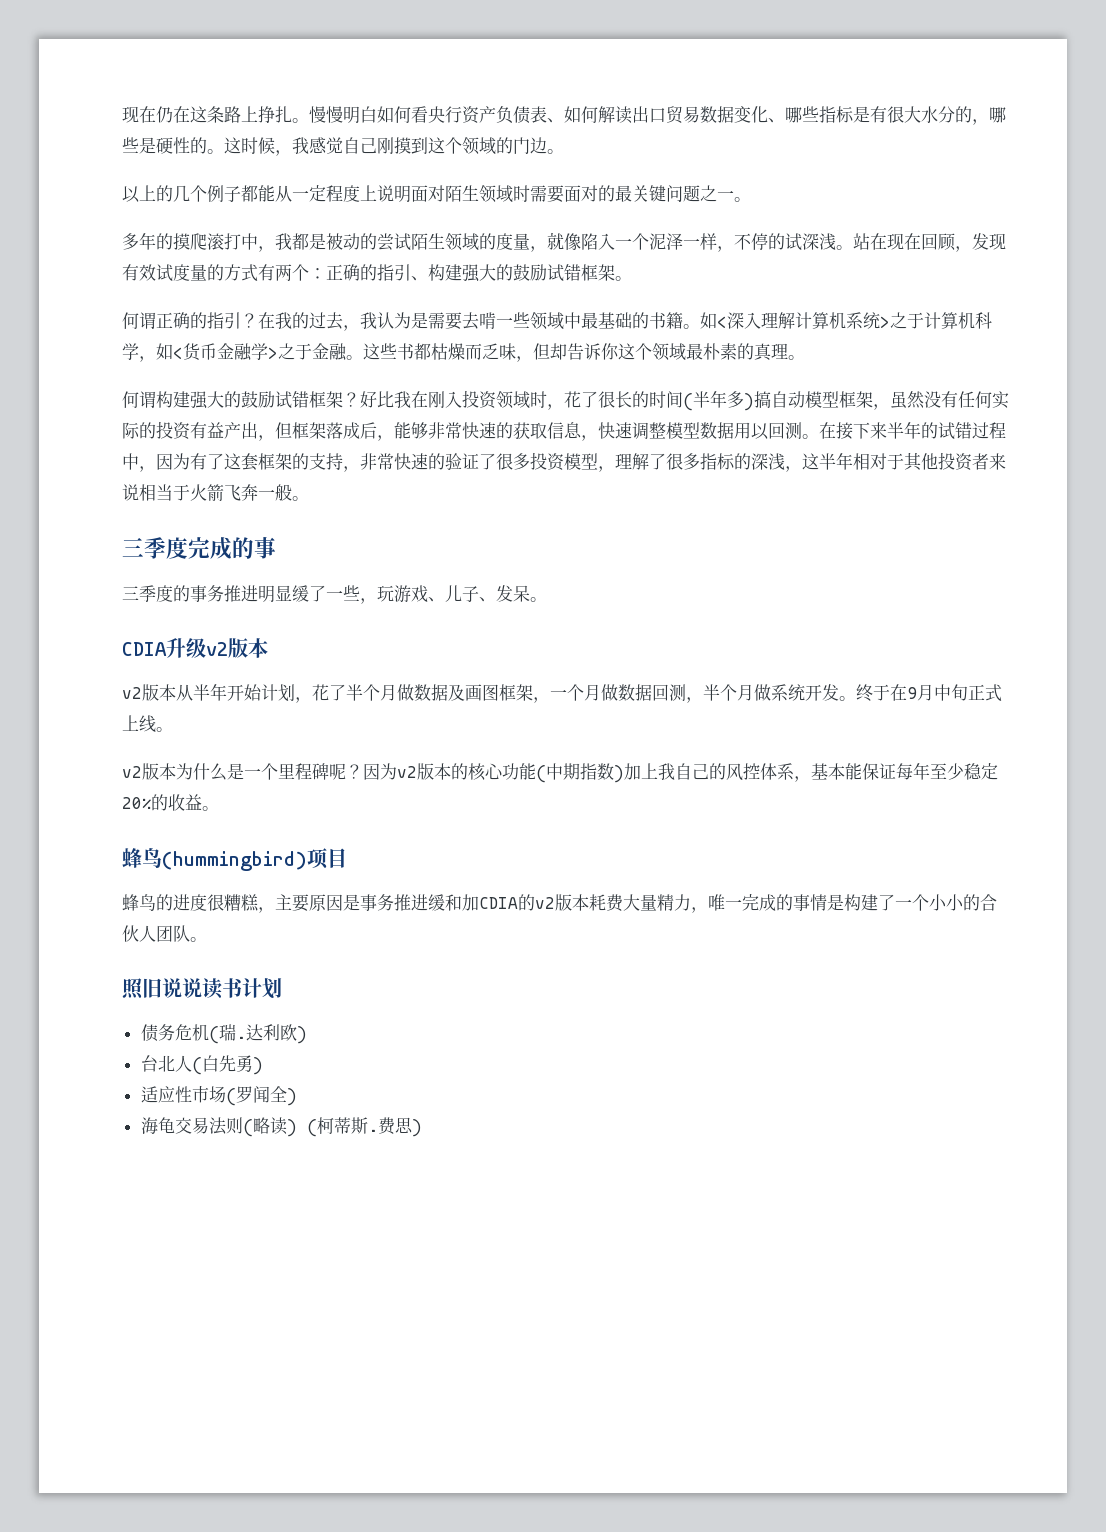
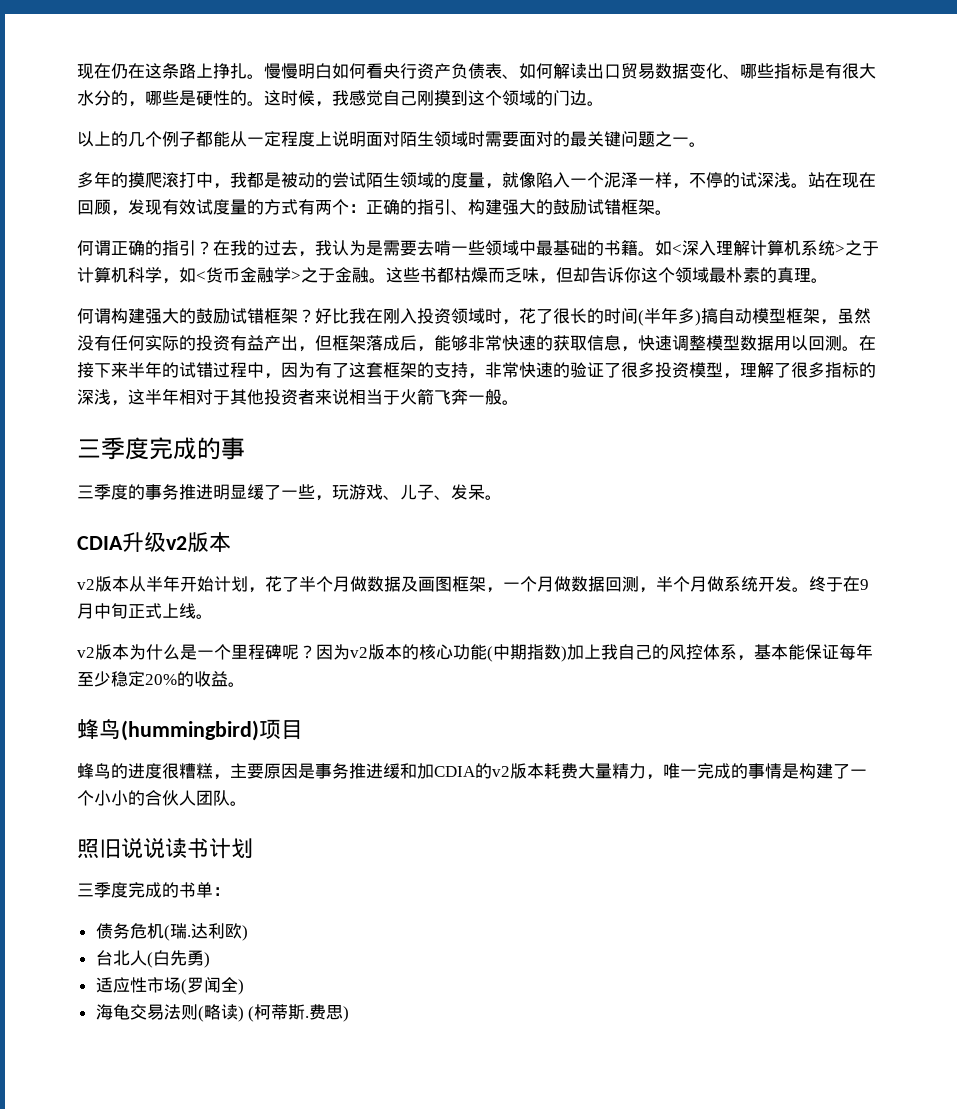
+ 三季度完成的书单：

